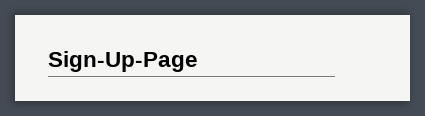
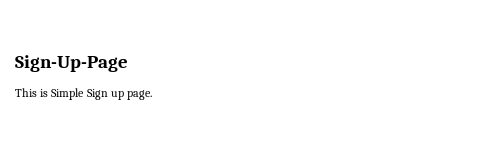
+ This is Simple Sign up page.

